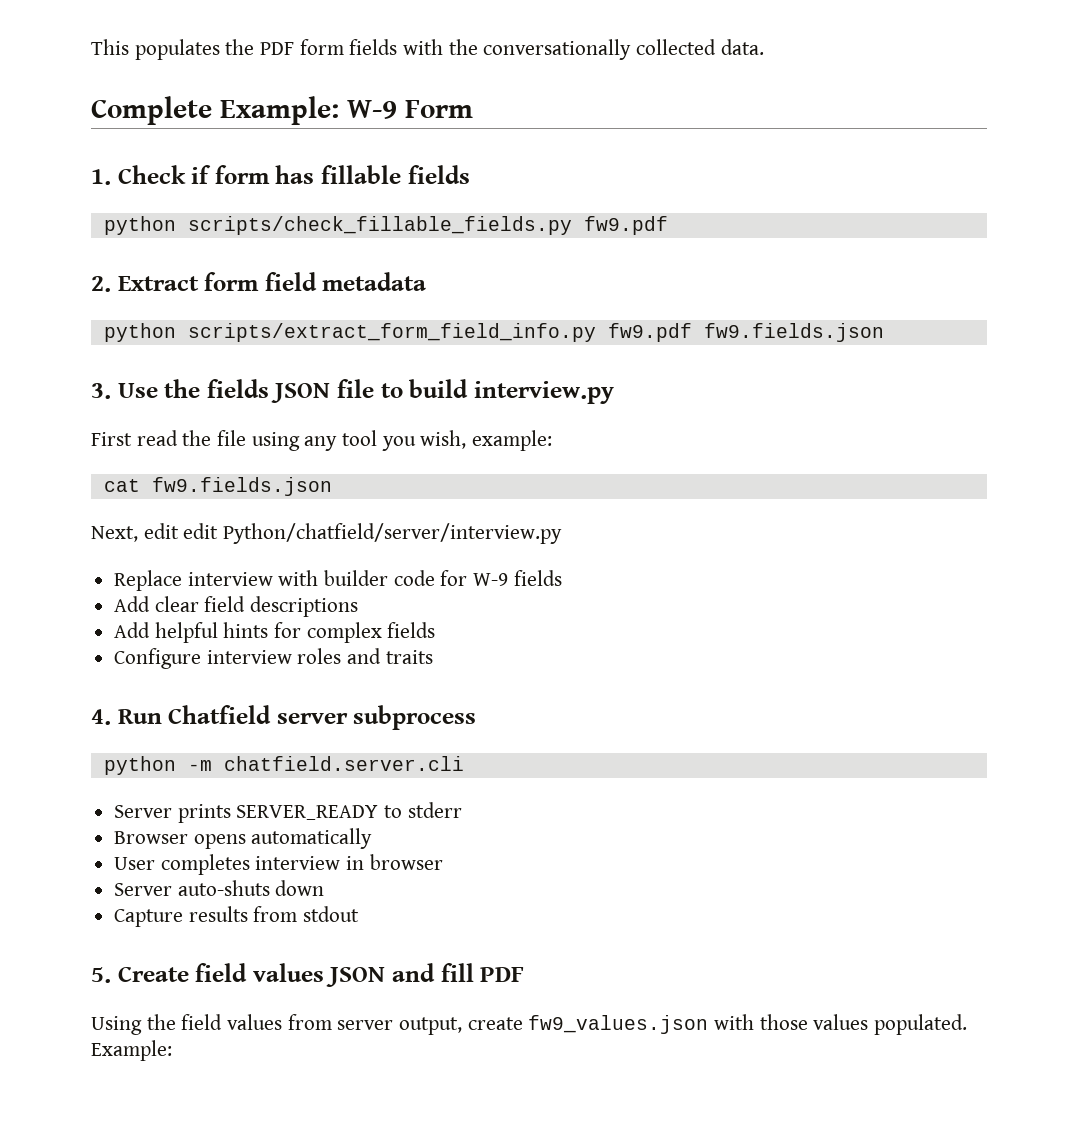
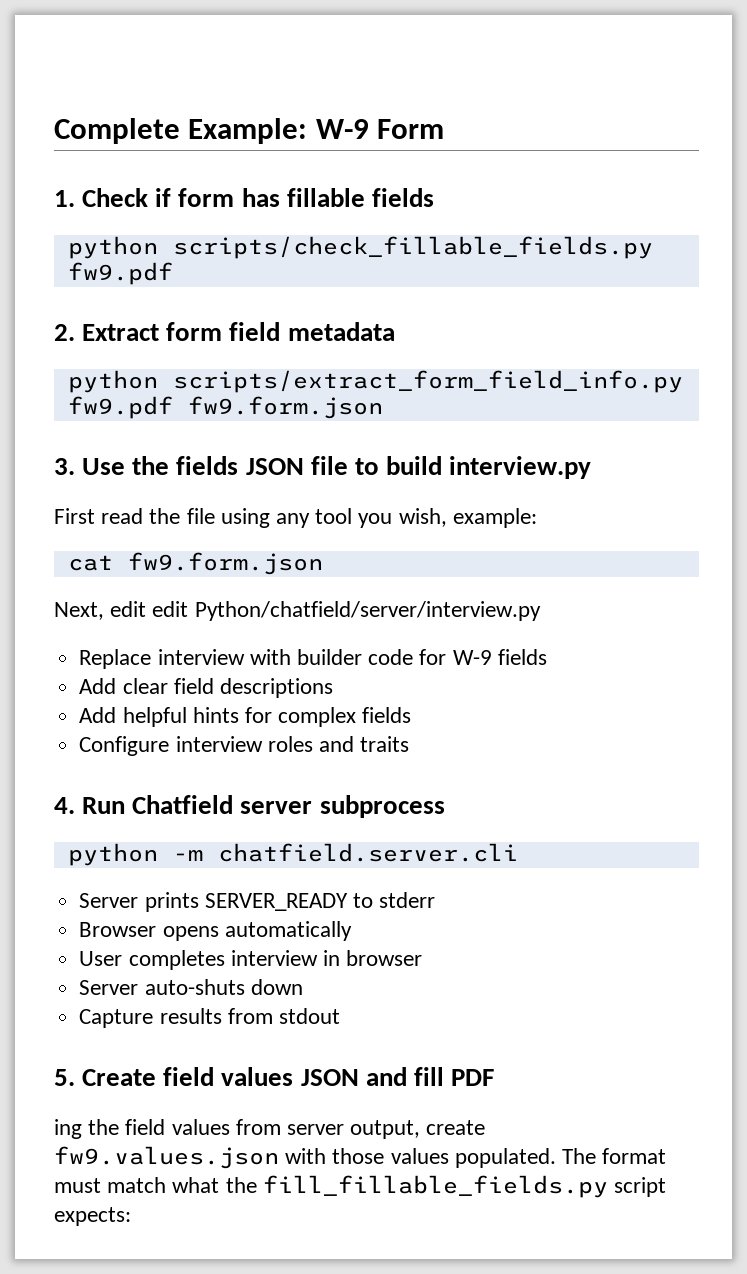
- This populates the PDF form fields with the conversationally collected data.
- python scripts/extract_form_field_info.py fw9.pdf fw9.fields.json
+ python scripts/extract_form_field_info.py fw9.pdf fw9.form.json
- cat fw9.fields.json
+ cat fw9.form.json
- Using the field values from server output, create fw9_values.json with those values populated. Example:
+ ing the field values from server output, create fw9.values.json with those values populated. The format must match what the fill_fillable_fields.py script expects:

